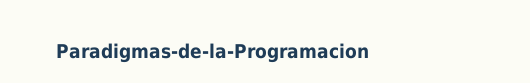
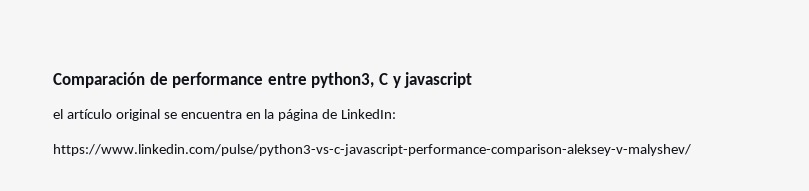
- Paradigmas-de-la-Programacion
+ Comparación de performance entre python3, C y javascript
+ el artículo original se encuentra en la página de LinkedIn:
+ https://www.linkedin.com/pulse/python3-vs-c-javascript-performance-comparison-aleksey-v-malyshev/

